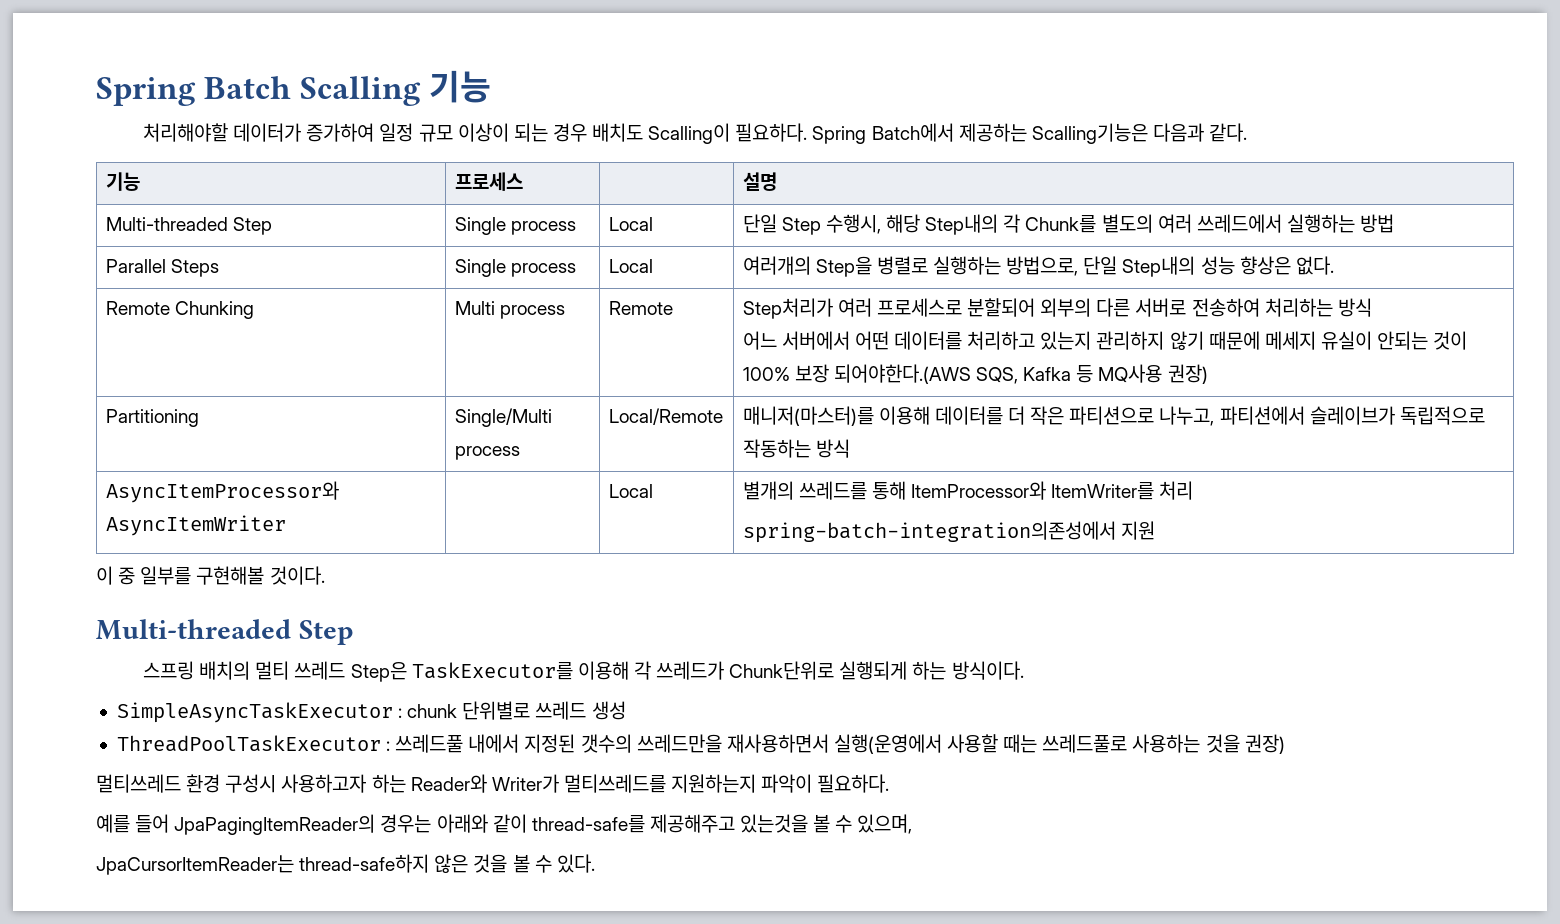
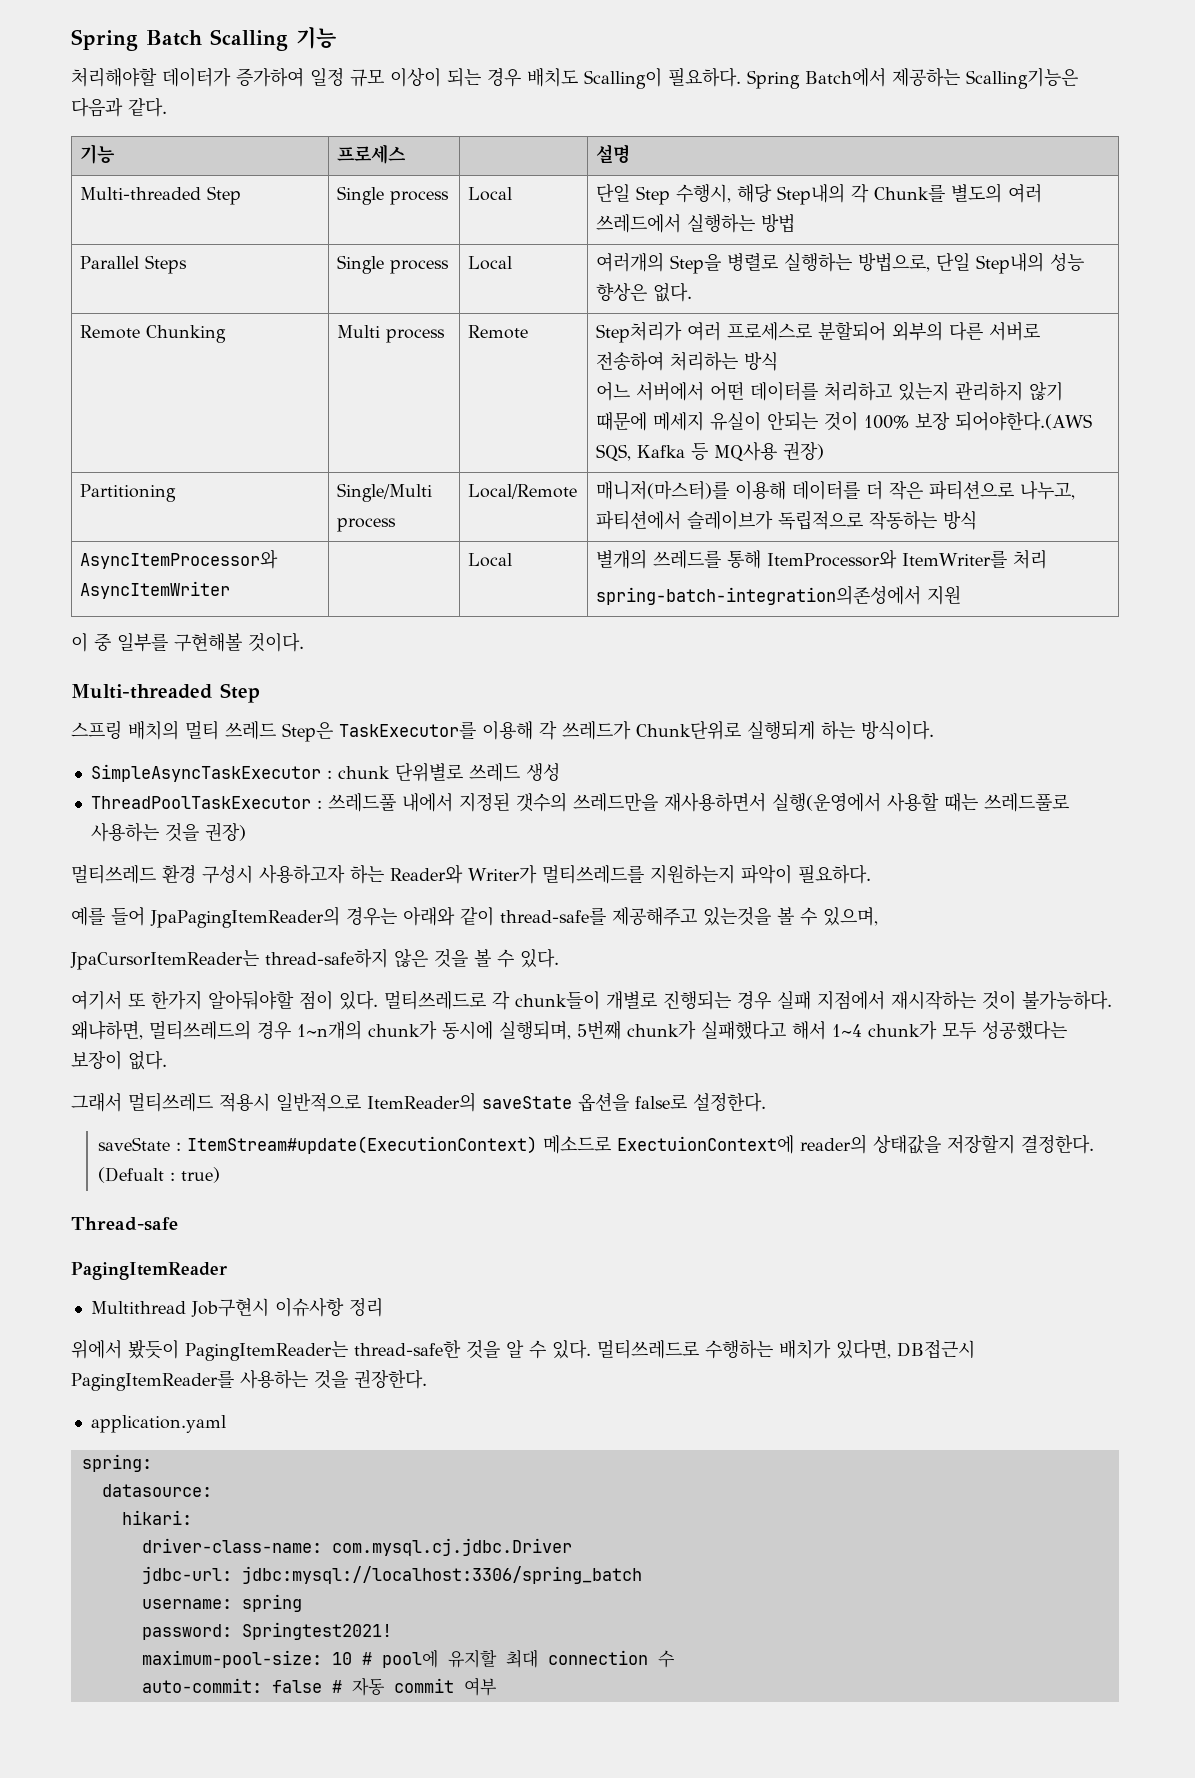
+ 여기서 또 한가지 알아둬야할 점이 있다. 멀티쓰레드로 각 chunk들이 개별로 진행되는 경우 실패 지점에서 재시작하는 것이 불가능하다. 왜냐하면, 멀티쓰레드의 경우 1~n개의 chunk가 동시에 실행되며, 5번째 chunk가 실패했다고 해서 1~4 chunk가 모두 성공했다는 보장이 없다.
+ 그래서 멀티쓰레드 적용시 일반적으로 ItemReader의 saveState 옵션을 false로 설정한다.
+ saveState : ItemStream#update(ExecutionContext) 메소드로 ExectuionContext에 reader의 상태값을 저장할지 결정한다. (Defualt : true)
+ Thread-safe
+ PagingItemReader
+ Multithread Job구현시 이슈사항 정리
+ 위에서 봤듯이 PagingItemReader는 thread-safe한 것을 알 수 있다. 멀티쓰레드로 수행하는 배치가 있다면, DB접근시 PagingItemReader를 사용하는 것을 권장한다.
+ application.yaml
+ spring:
+ datasource:
+ hikari:
+ driver-class-name: com.mysql.cj.jdbc.Driver
+ jdbc-url: jdbc:mysql://localhost:3306/spring_batch
+ username: spring
+ password: Springtest2021!
+ maximum-pool-size: 10 # pool에 유지할 최대 connection 수
+ auto-commit: false # 자동 commit 여부

